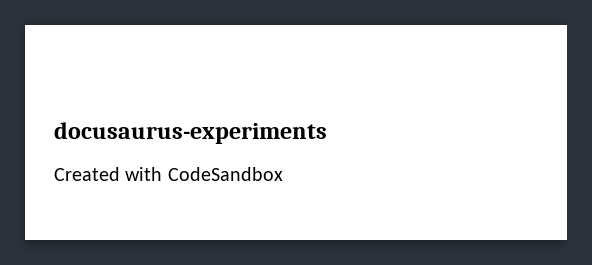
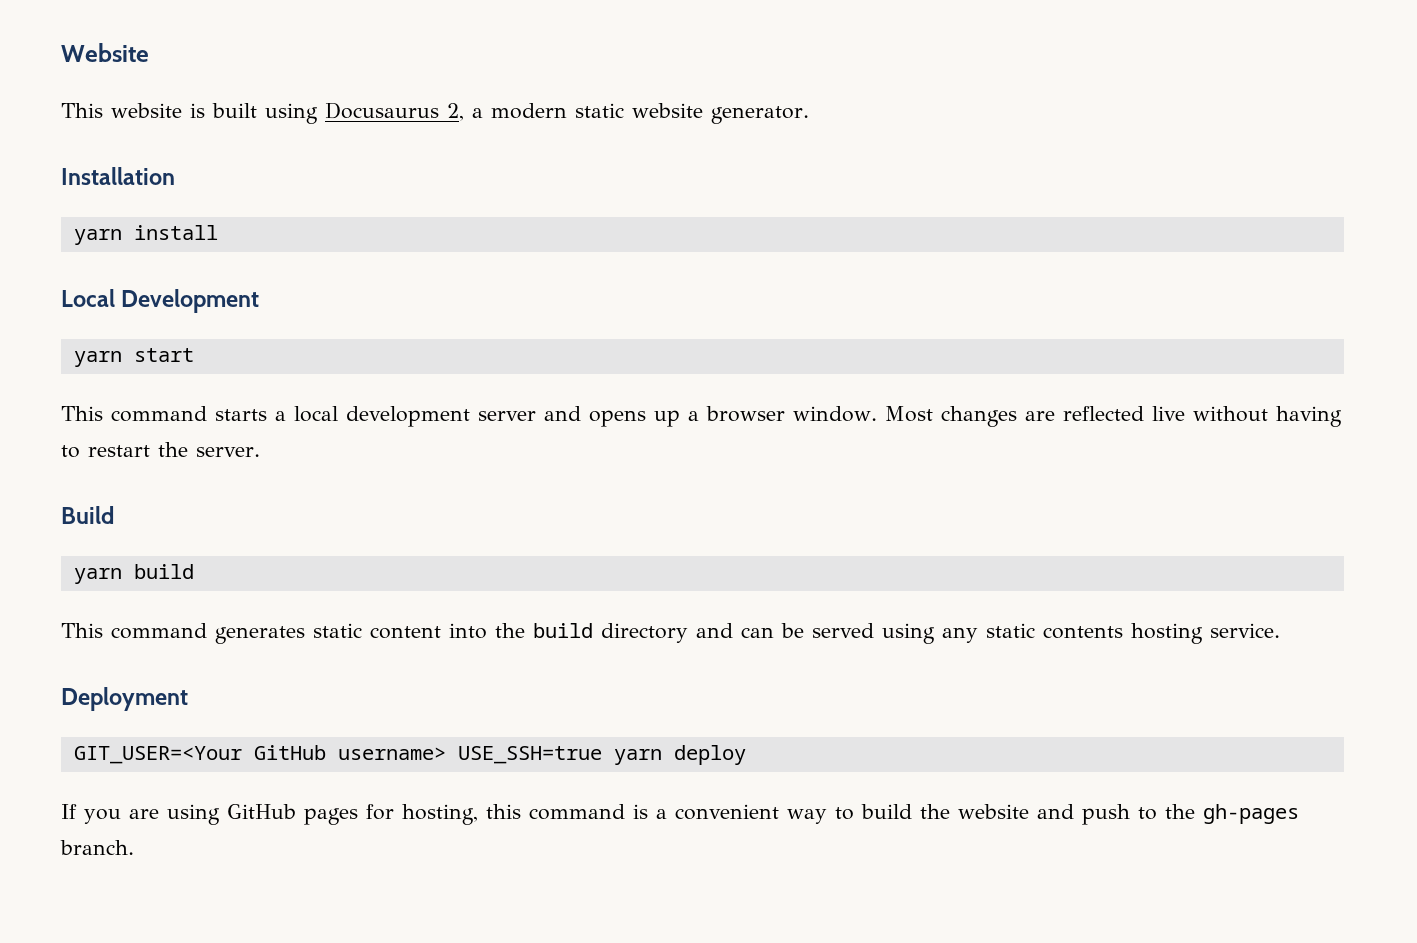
- docusaurus-experiments
- Created with CodeSandbox
+ Website
+ This website is built using Docusaurus 2, a modern static website generator.
+ Installation
+ yarn install
+ Local Development
+ yarn start
+ This command starts a local development server and opens up a browser window. Most changes are reflected live without having to restart the server.
+ Build
+ yarn build
+ This command generates static content into the build directory and can be served using any static contents hosting service.
+ Deployment
+ GIT_USER=<Your GitHub username> USE_SSH=true yarn deploy
+ If you are using GitHub pages for hosting, this command is a convenient way to build the website and push to the gh-pages branch.

